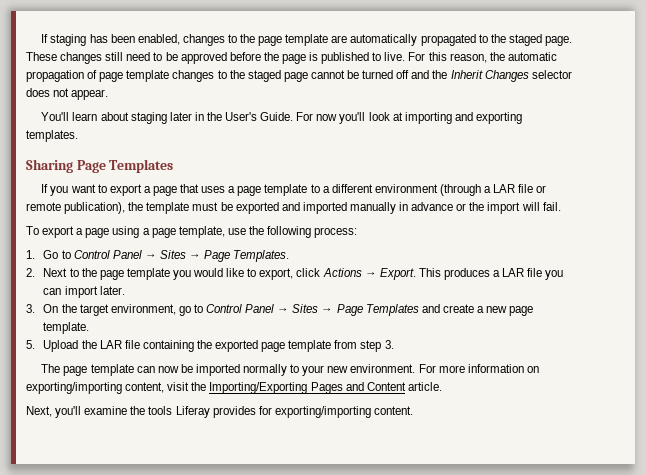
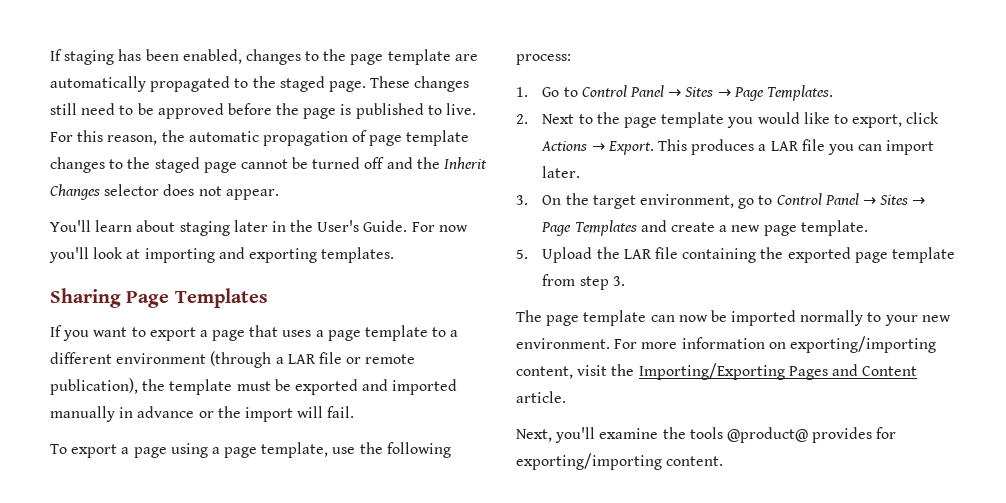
- Next, you'll examine the tools Liferay provides for exporting/importing content.
+ Next, you'll examine the tools @product@ provides for exporting/importing content.

